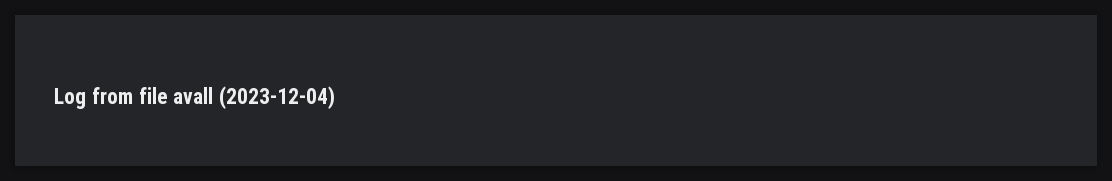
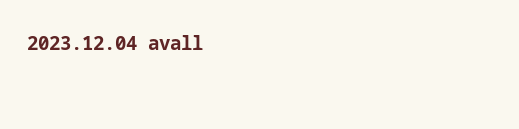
- Log from file avall (2023-12-04)
+ 2023.12.04 avall

